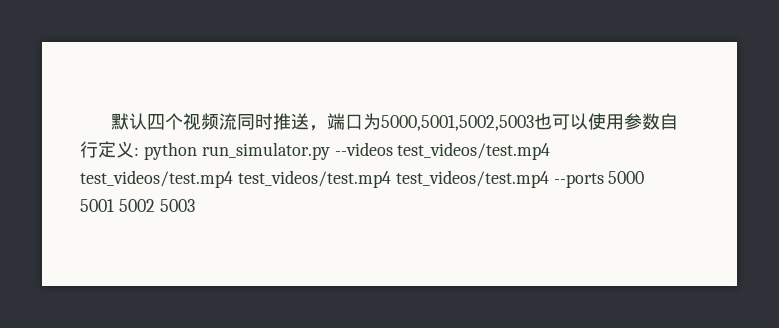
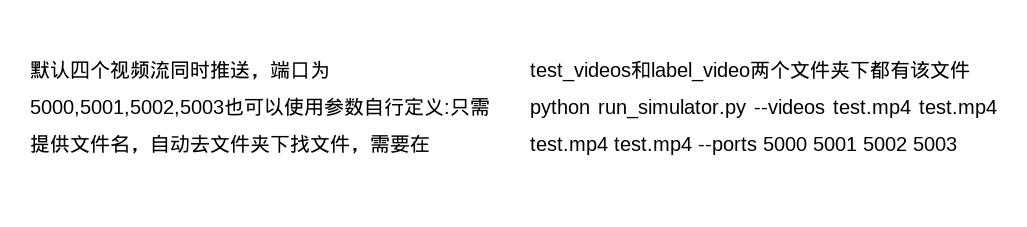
- 默认四个视频流同时推送，端口为5000,5001,5002,5003也可以使用参数自行定义: python run_simulator.py --videos test_videos/test.mp4 test_videos/test.mp4 test_videos/test.mp4 test_videos/test.mp4 --ports 5000 5001 5002 5003
+ 默认四个视频流同时推送，端口为5000,5001,5002,5003也可以使用参数自行定义:只需提供文件名，自动去文件夹下找文件，需要在test_videos和label_video两个文件夹下都有该文件python run_simulator.py --videos test.mp4 test.mp4 test.mp4 test.mp4 --ports 5000 5001 5002 5003

